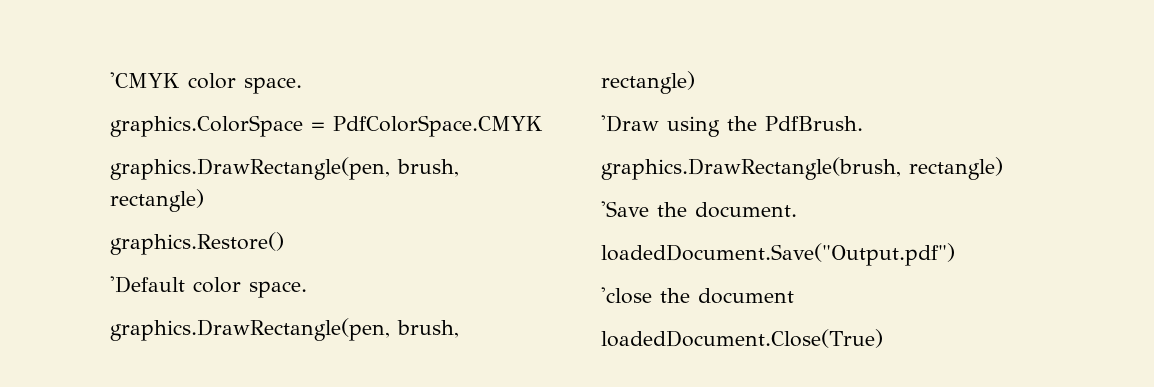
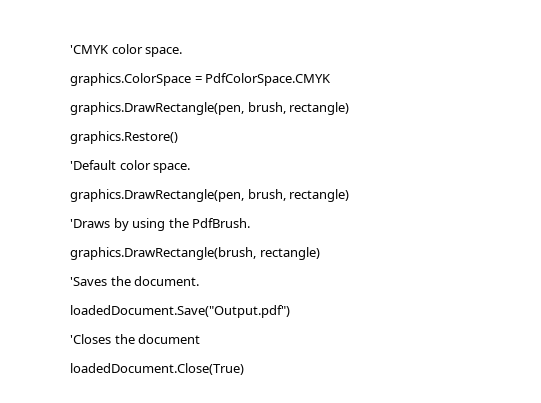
- 'Draw using the PdfBrush.
+ 'Draws by using the PdfBrush.
- 'Save the document.
+ 'Saves the document.
- 'close the document
+ 'Closes the document

